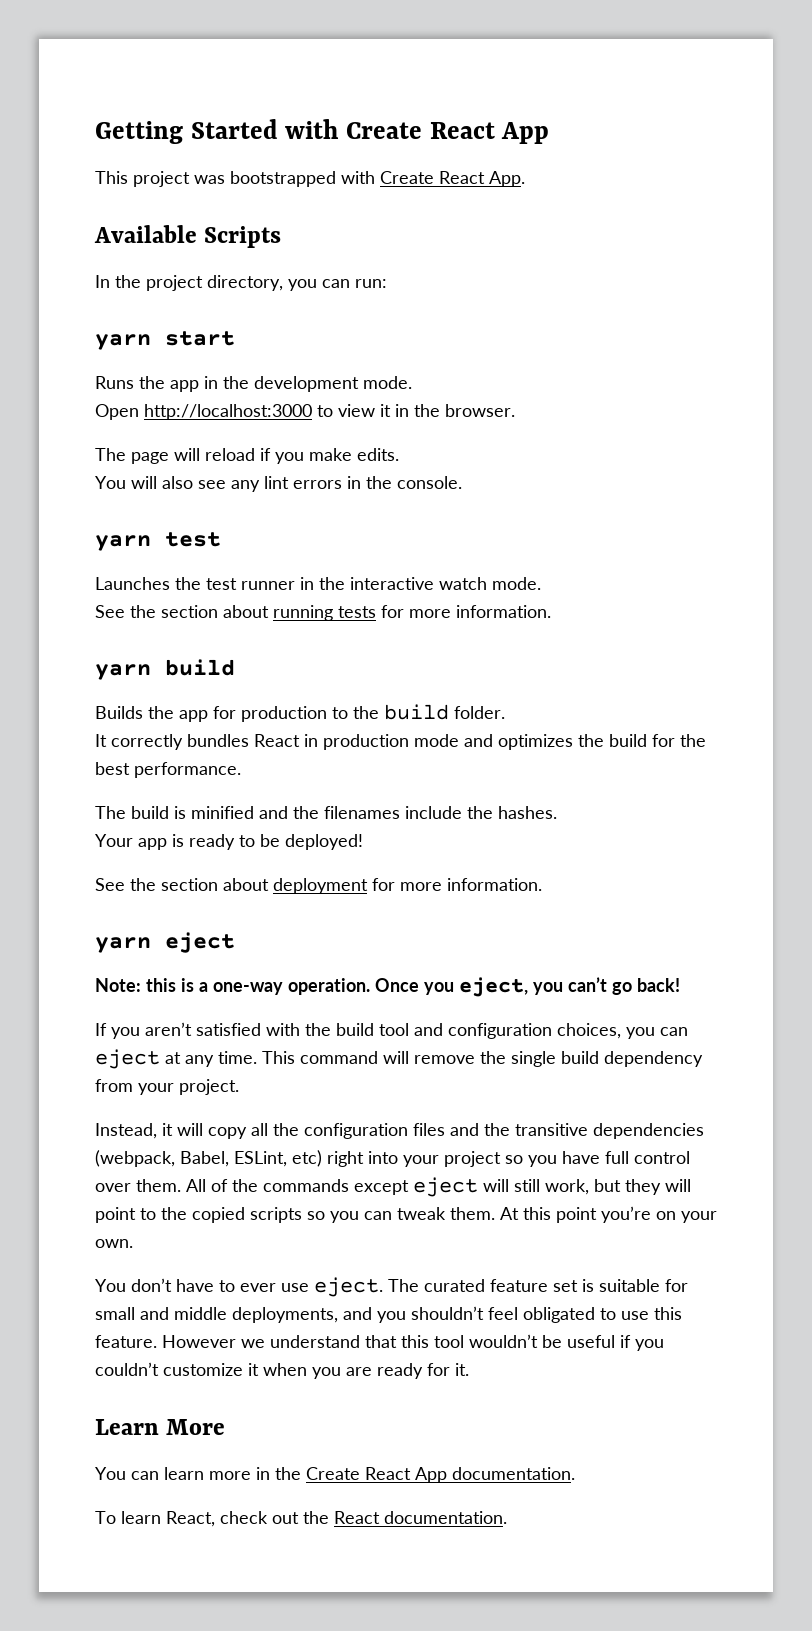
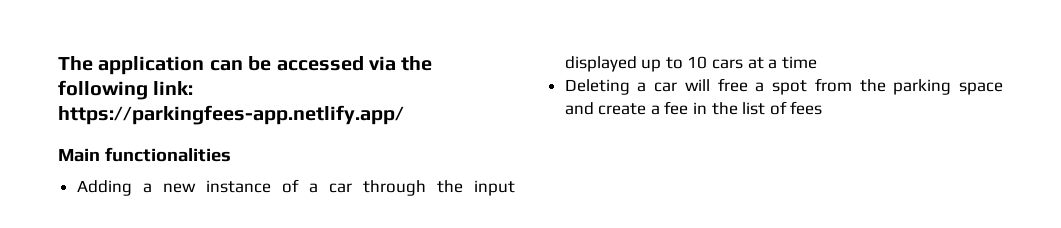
- Getting Started with Create React App
- This project was bootstrapped with Create React App.
- Available Scripts
- In the project directory, you can run:
- yarn start
- Runs the app in the development mode.
- Open http://localhost:3000 to view it in the browser.
- The page will reload if you make edits.
- You will also see any lint errors in the console.
- yarn test
- Launches the test runner in the interactive watch mode.
- See the section about running tests for more information.
- yarn build
- Builds the app for production to the build folder.
- It correctly bundles React in production mode and optimizes the build for the best performance.
- The build is minified and the filenames include the hashes.
- Your app is ready to be deployed!
- See the section about deployment for more information.
- yarn eject
- Note: this is a one-way operation. Once you eject, you can’t go back!
- If you aren’t satisfied with the build tool and configuration choices, you can eject at any time. This command will remove the single build dependency from your project.
- Instead, it will copy all the configuration files and the transitive dependencies (webpack, Babel, ESLint, etc) right into your project so you have full control over them. All of the commands except eject will still work, but they will point to the copied scripts so you can tweak them. At this point you’re on your own.
- You don’t have to ever use eject. The curated feature set is suitable for small and middle deployments, and you shouldn’t feel obligated to use this feature. However we understand that this tool wouldn’t be useful if you couldn’t customize it when you are ready for it.
- Learn More
- You can learn more in the Create React App documentation.
- To learn React, check out the React documentation.
+ The application can be accessed via the following link: https://parkingfees-app.netlify.app/
+ Main functionalities
+ Adding a new instance of a car through the input displayed up to 10 cars at a time
+ Deleting a car will free a spot from the parking space and create a fee in the list of fees

